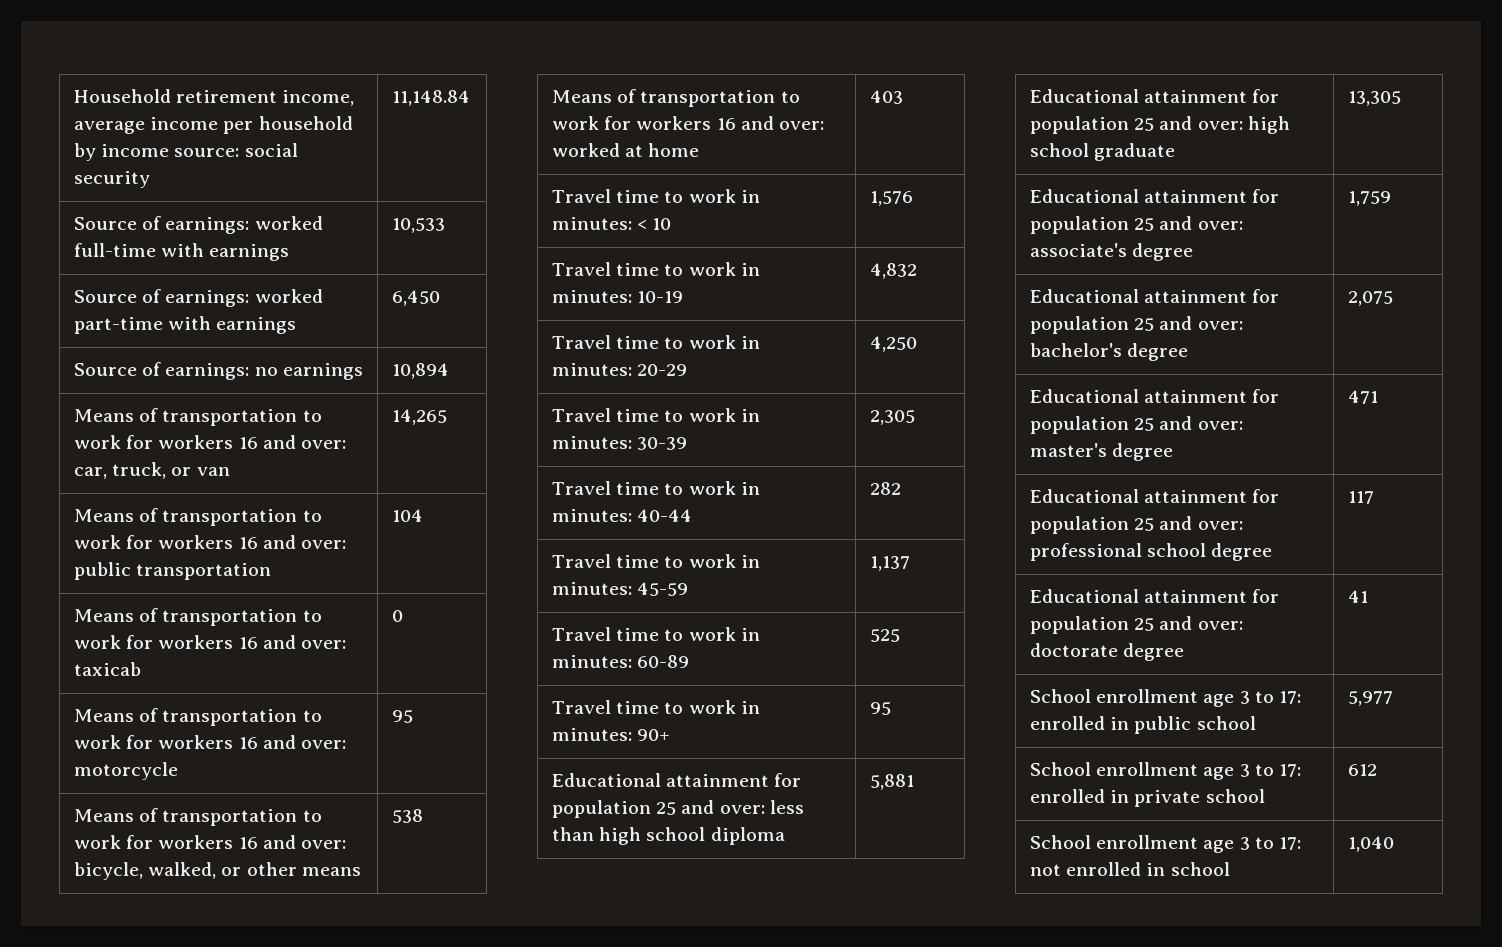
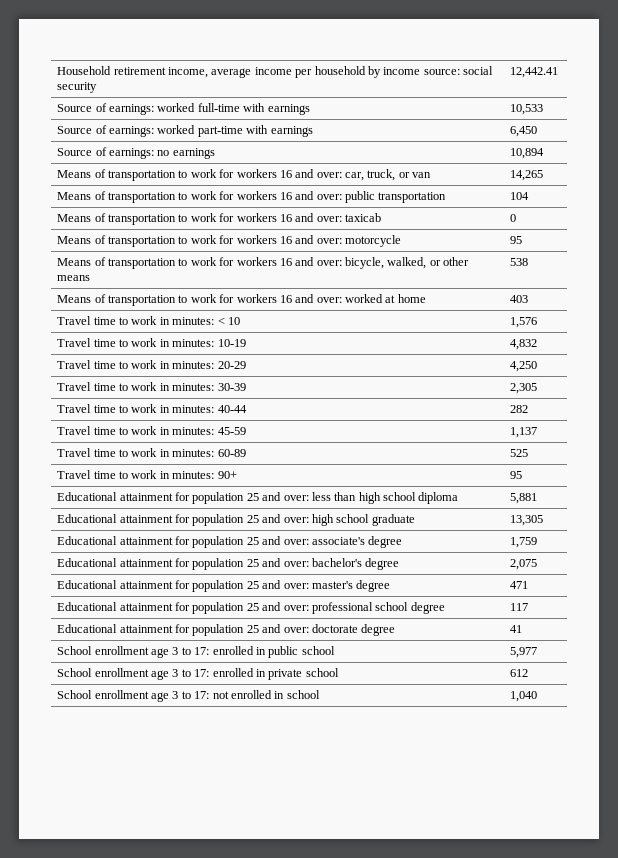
- Household retirement income, average income per household by income source: social security | 11,148.84
+ Household retirement income, average income per household by income source: social security | 12,442.41

